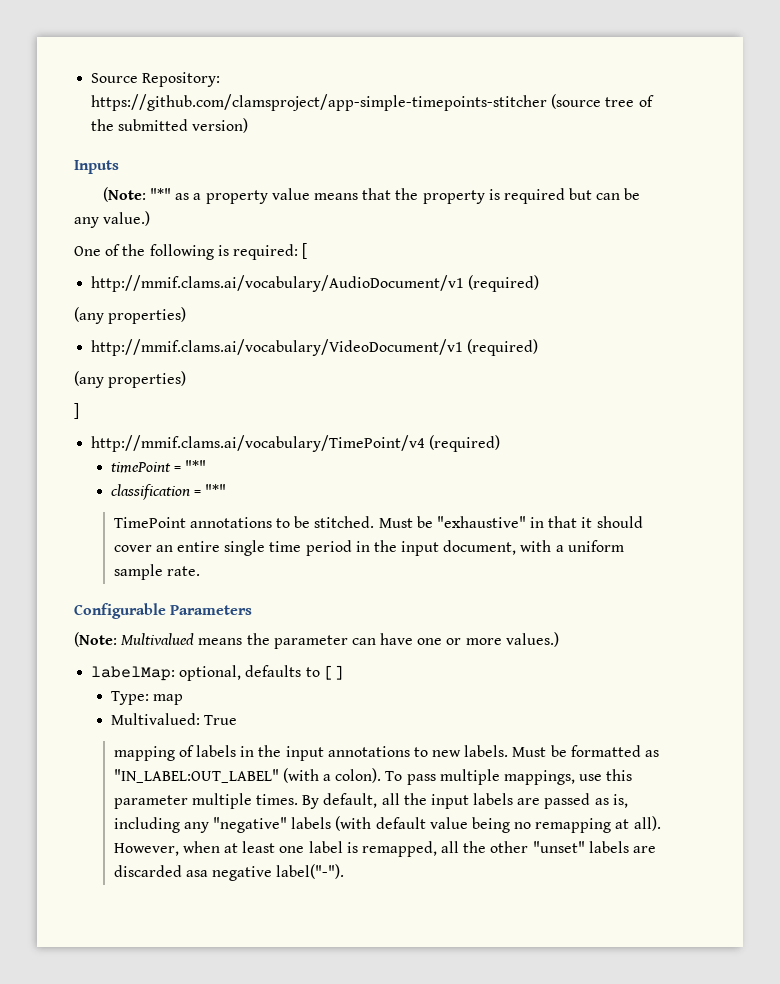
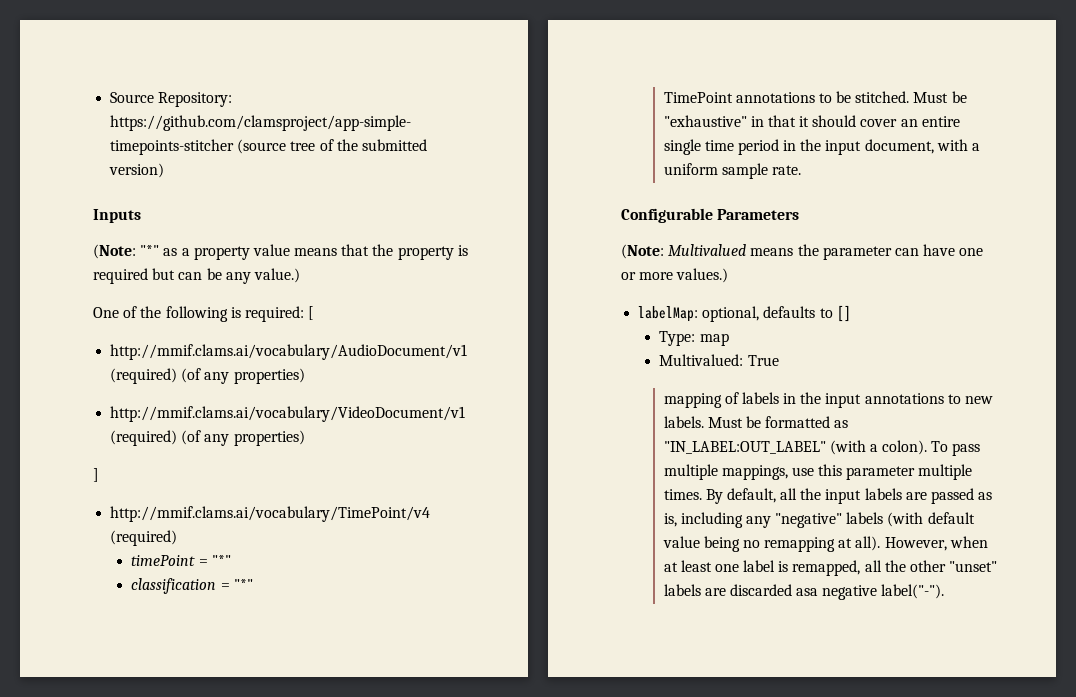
- http://mmif.clams.ai/vocabulary/AudioDocument/v1 (required)
- (any properties)
+ http://mmif.clams.ai/vocabulary/AudioDocument/v1 (required) (of any properties)
- http://mmif.clams.ai/vocabulary/VideoDocument/v1 (required)
- (any properties)
+ http://mmif.clams.ai/vocabulary/VideoDocument/v1 (required) (of any properties)

